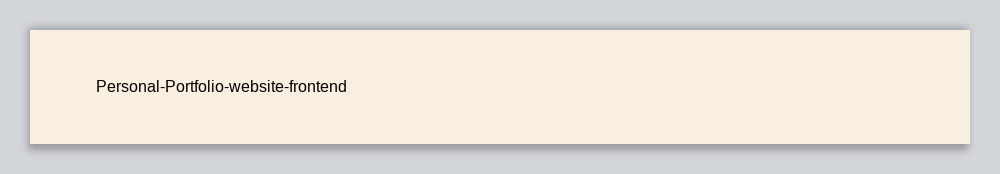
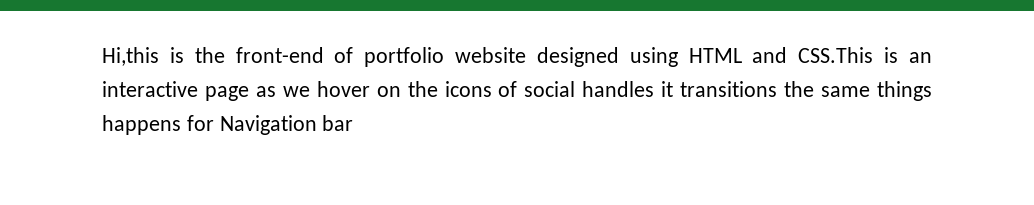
- Personal-Portfolio-website-frontend
+ Hi,this is the front-end of portfolio website designed using HTML and CSS.This is an interactive page as we hover on the icons of social handles it transitions the same things happens for Navigation bar

